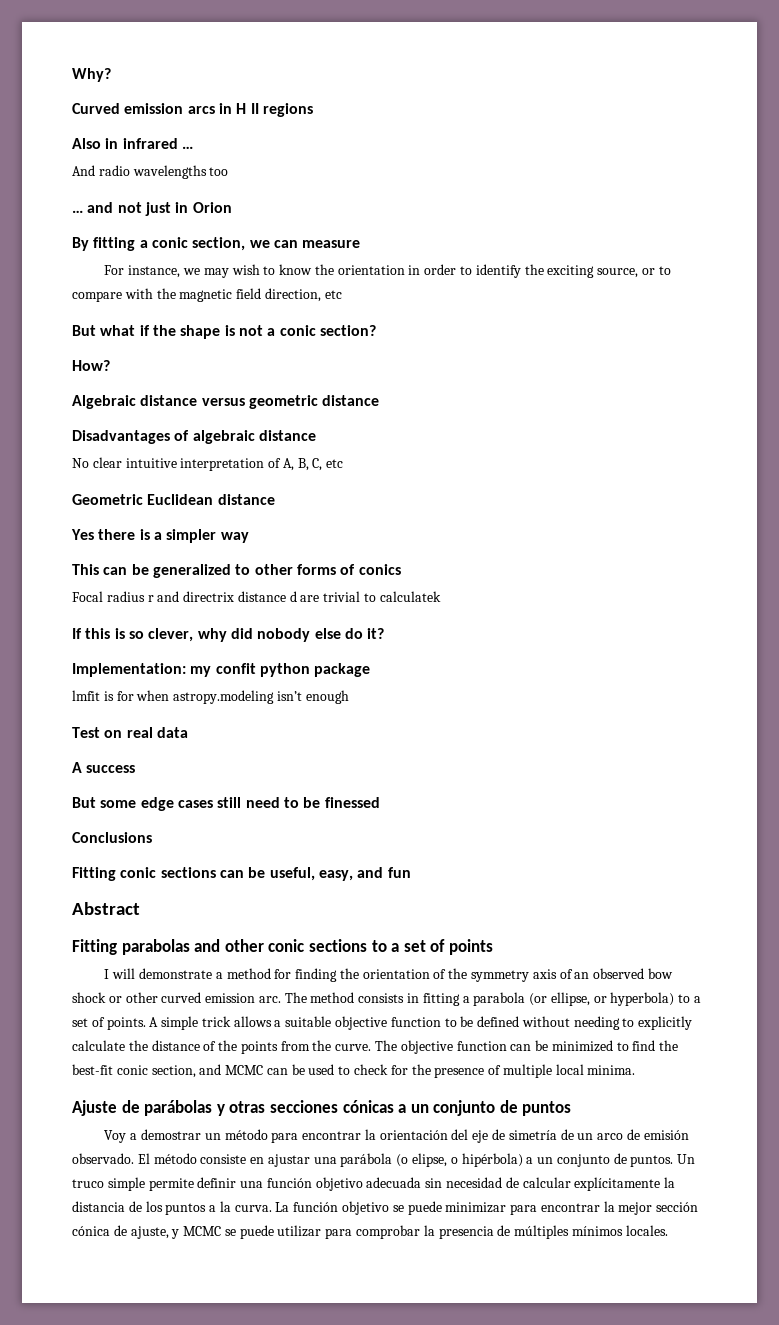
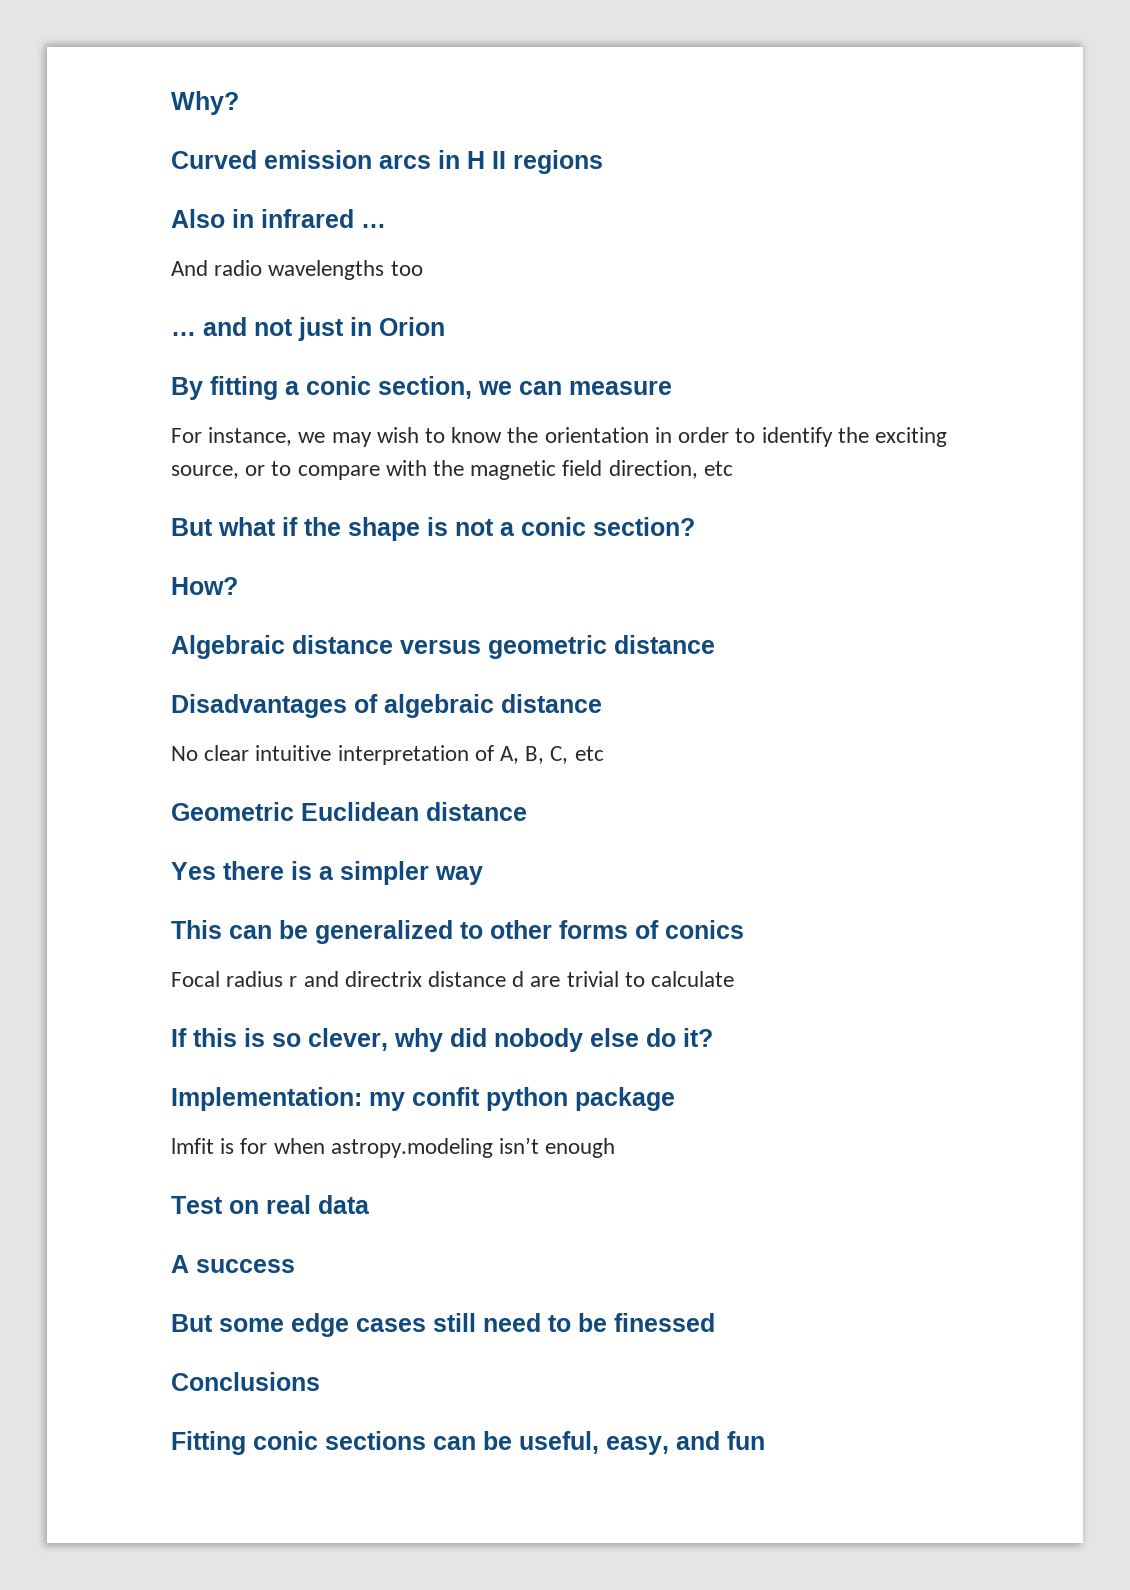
- Focal radius r and directrix distance d are trivial to calculatek
+ Focal radius r and directrix distance d are trivial to calculate
- Abstract
- Fitting parabolas and other conic sections to a set of points
- I will demonstrate a method for finding the orientation of the symmetry axis of an observed bow shock or other curved emission arc. The method consists in fitting a parabola (or ellipse, or hyperbola) to a set of points. A simple trick allows a suitable objective function to be defined without needing to explicitly calculate the distance of the points from the curve. The objective function can be minimized to find the best-fit conic section, and MCMC can be used to check for the presence of multiple local minima.
- Ajuste de parábolas y otras secciones cónicas a un conjunto de puntos
- Voy a demostrar un método para encontrar la orientación del eje de simetría de un arco de emisión observado. El método consiste en ajustar una parábola (o elipse, o hipérbola) a un conjunto de puntos. Un truco simple permite definir una función objetivo adecuada sin necesidad de calcular explícitamente la distancia de los puntos a la curva. La función objetivo se puede minimizar para encontrar la mejor sección cónica de ajuste, y MCMC se puede utilizar para comprobar la presencia de múltiples mínimos locales.

